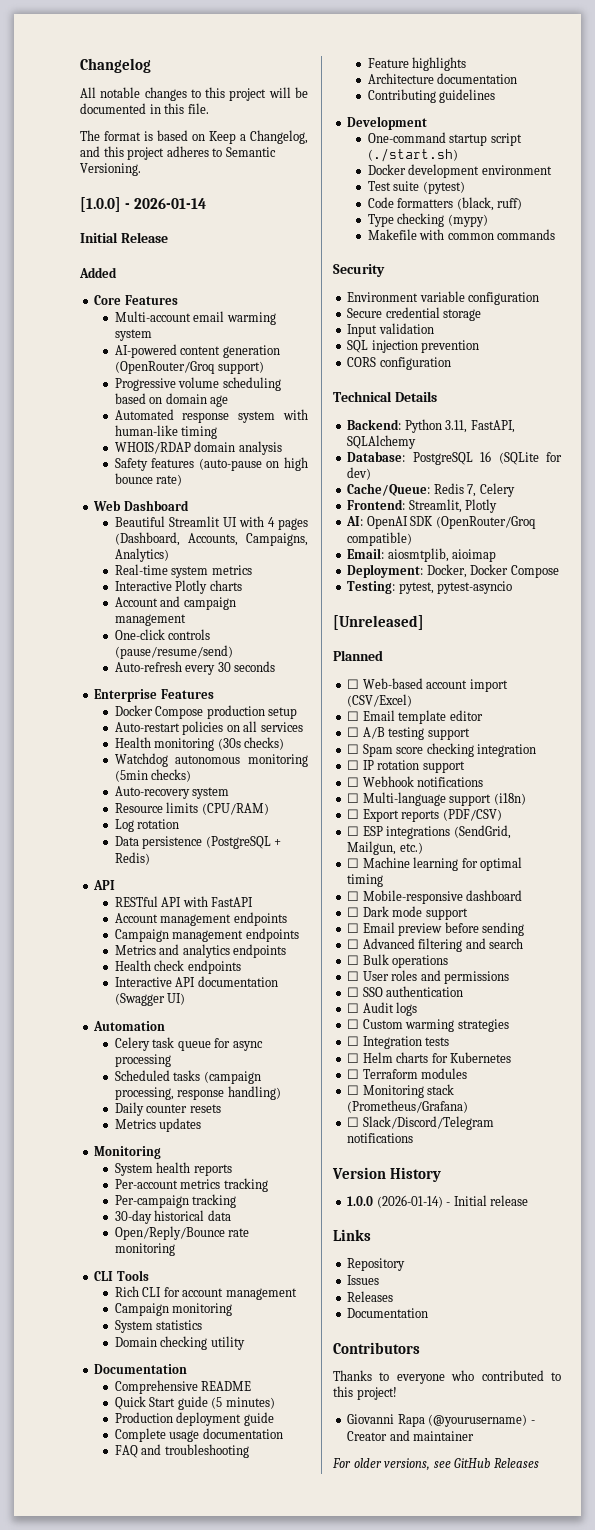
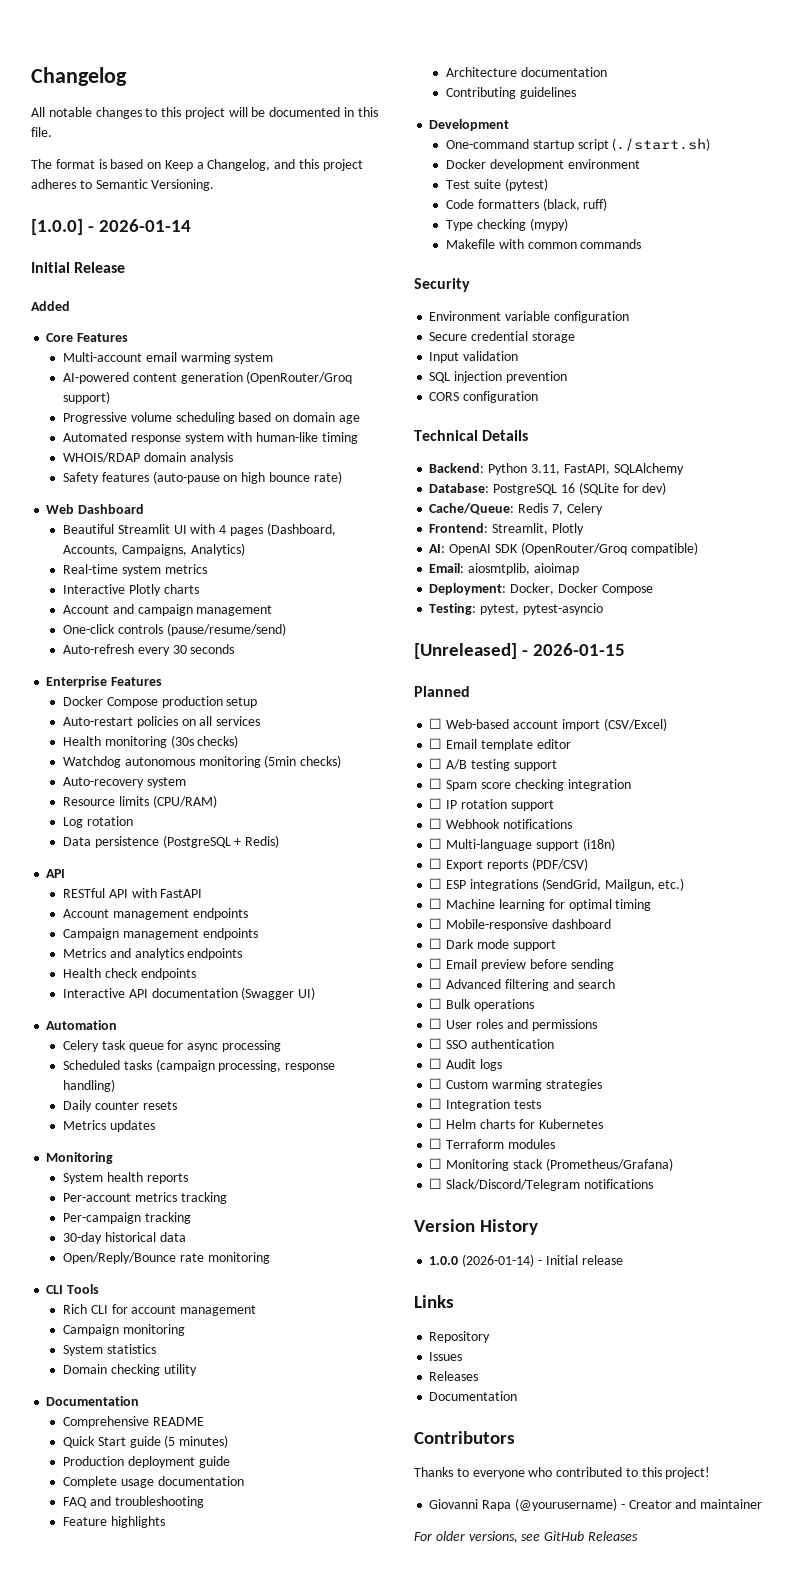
- [Unreleased]
+ [Unreleased] - 2026-01-15

